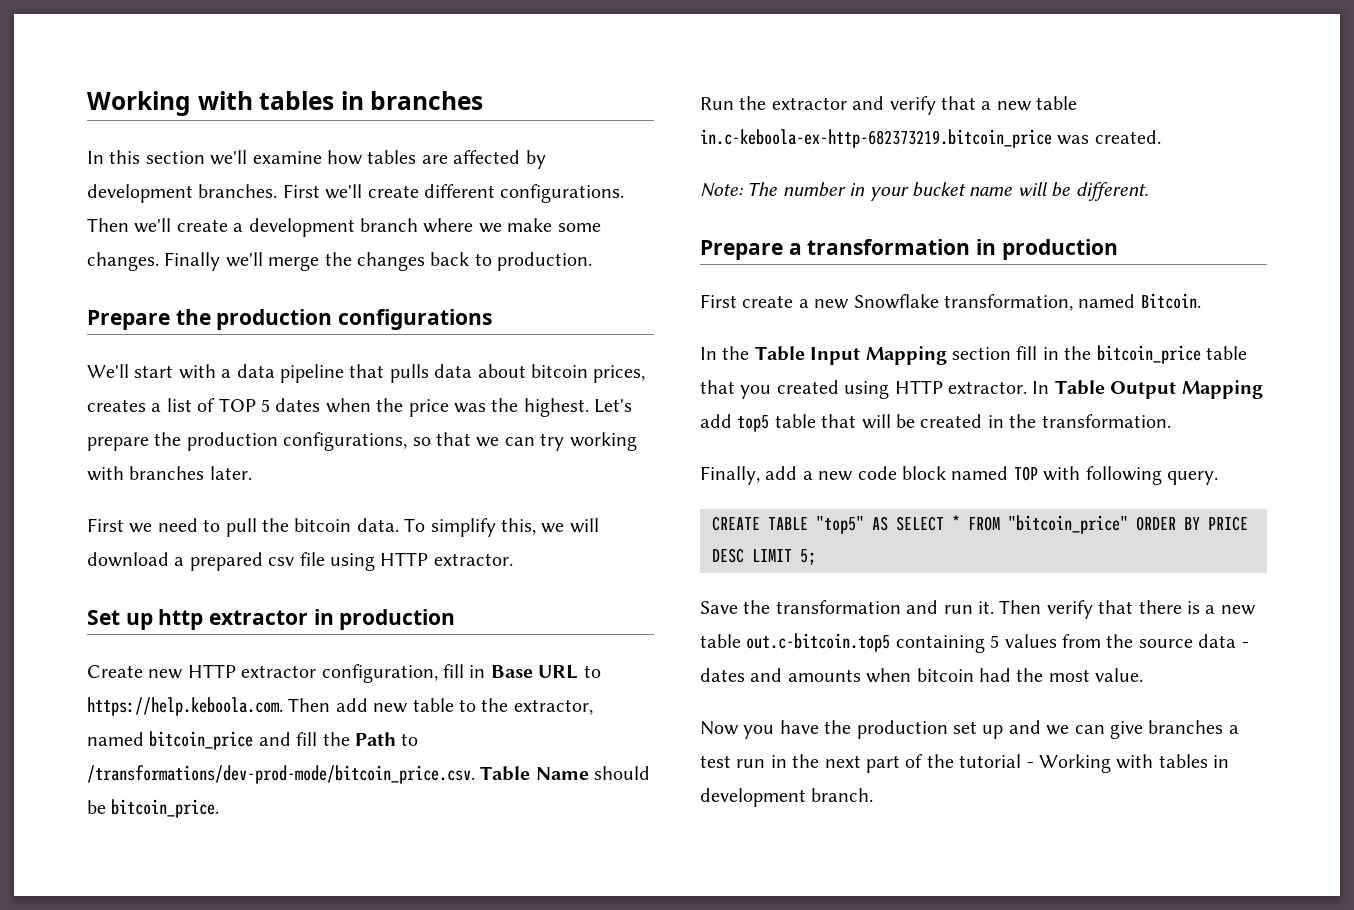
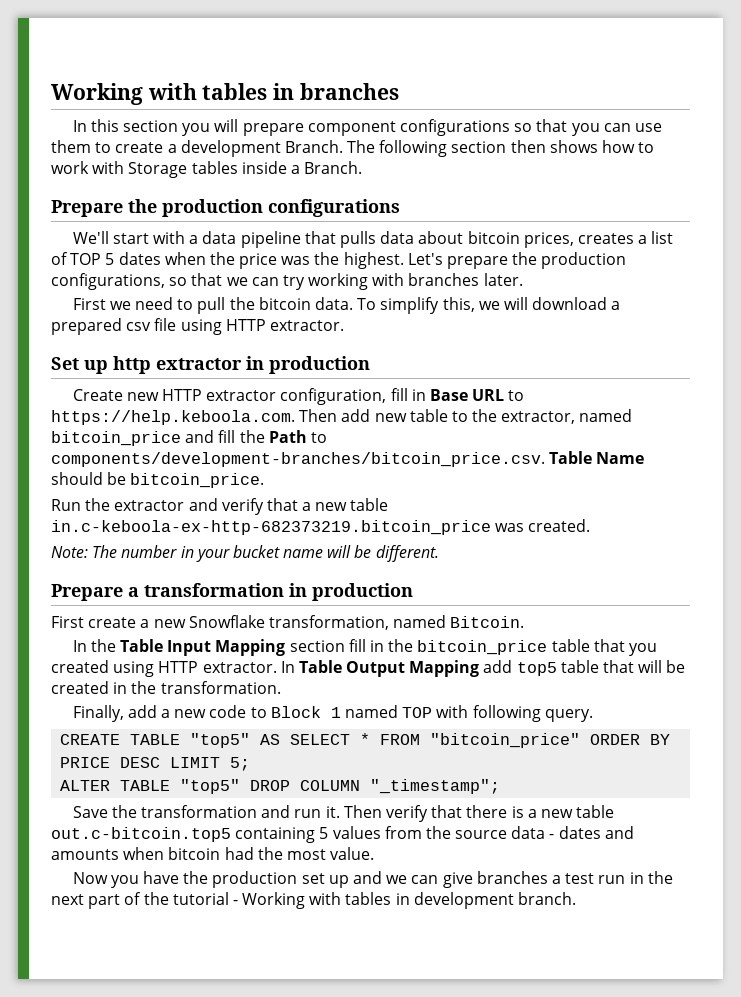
- In this section we'll examine how tables are affected by development branches. First we'll create different configurations. Then we'll create a development branch where we make some changes. Finally we'll merge the changes back to production.
+ In this section you will prepare component configurations so that you can use them to create a development Branch. The following section then shows how to work with Storage tables inside a Branch.
- Create new HTTP extractor configuration, fill in Base URL to https://help.keboola.com. Then add new table to the extractor, named bitcoin_price and fill the Path to /transformations/dev-prod-mode/bitcoin_price.csv. Table Name should be bitcoin_price.
+ Create new HTTP extractor configuration, fill in Base URL to https://help.keboola.com. Then add new table to the extractor, named bitcoin_price and fill the Path to components/development-branches/bitcoin_price.csv. Table Name should be bitcoin_price.
- Finally, add a new code block named TOP with following query.
+ Finally, add a new code to Block 1 named TOP with following query.
+ ALTER TABLE "top5" DROP COLUMN "_timestamp";

